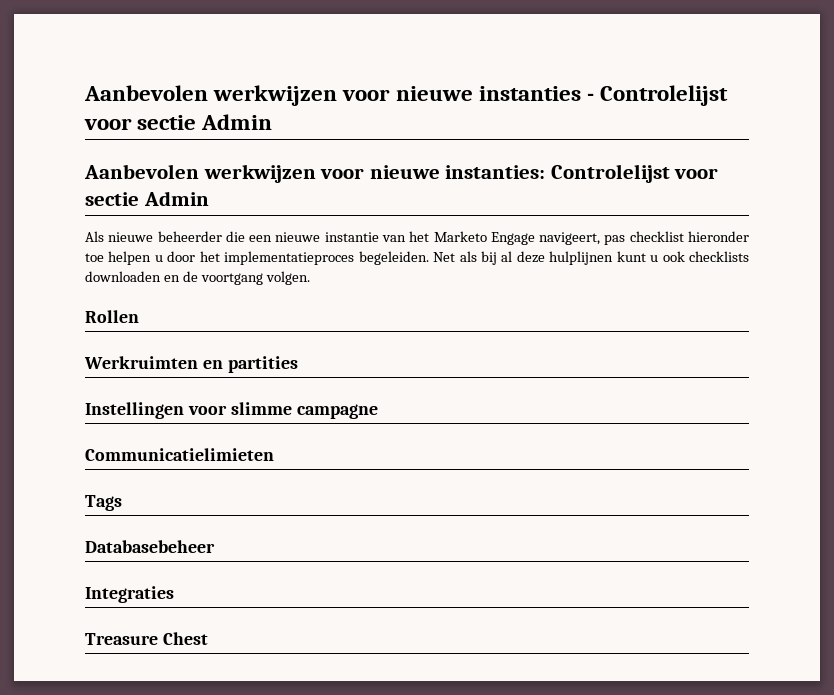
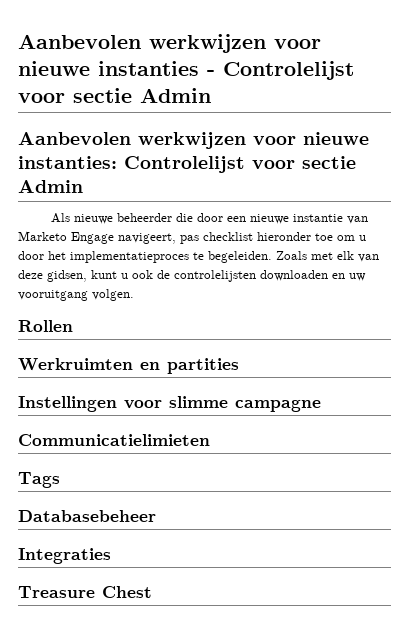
- Als nieuwe beheerder die een nieuwe instantie van het Marketo Engage navigeert, pas checklist hieronder toe helpen u door het implementatieproces begeleiden. Net als bij al deze hulplijnen kunt u ook checklists downloaden en de voortgang volgen.
+ Als nieuwe beheerder die door een nieuwe instantie van Marketo Engage navigeert, pas checklist hieronder toe om u door het implementatieproces te begeleiden. Zoals met elk van deze gidsen, kunt u ook de controlelijsten downloaden en uw vooruitgang volgen.

